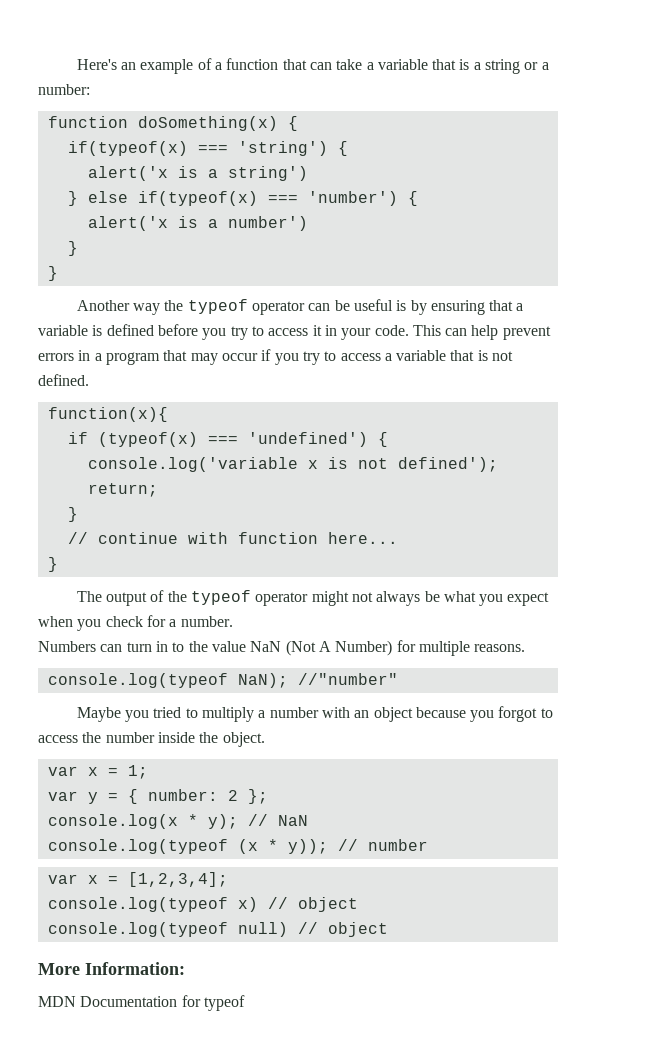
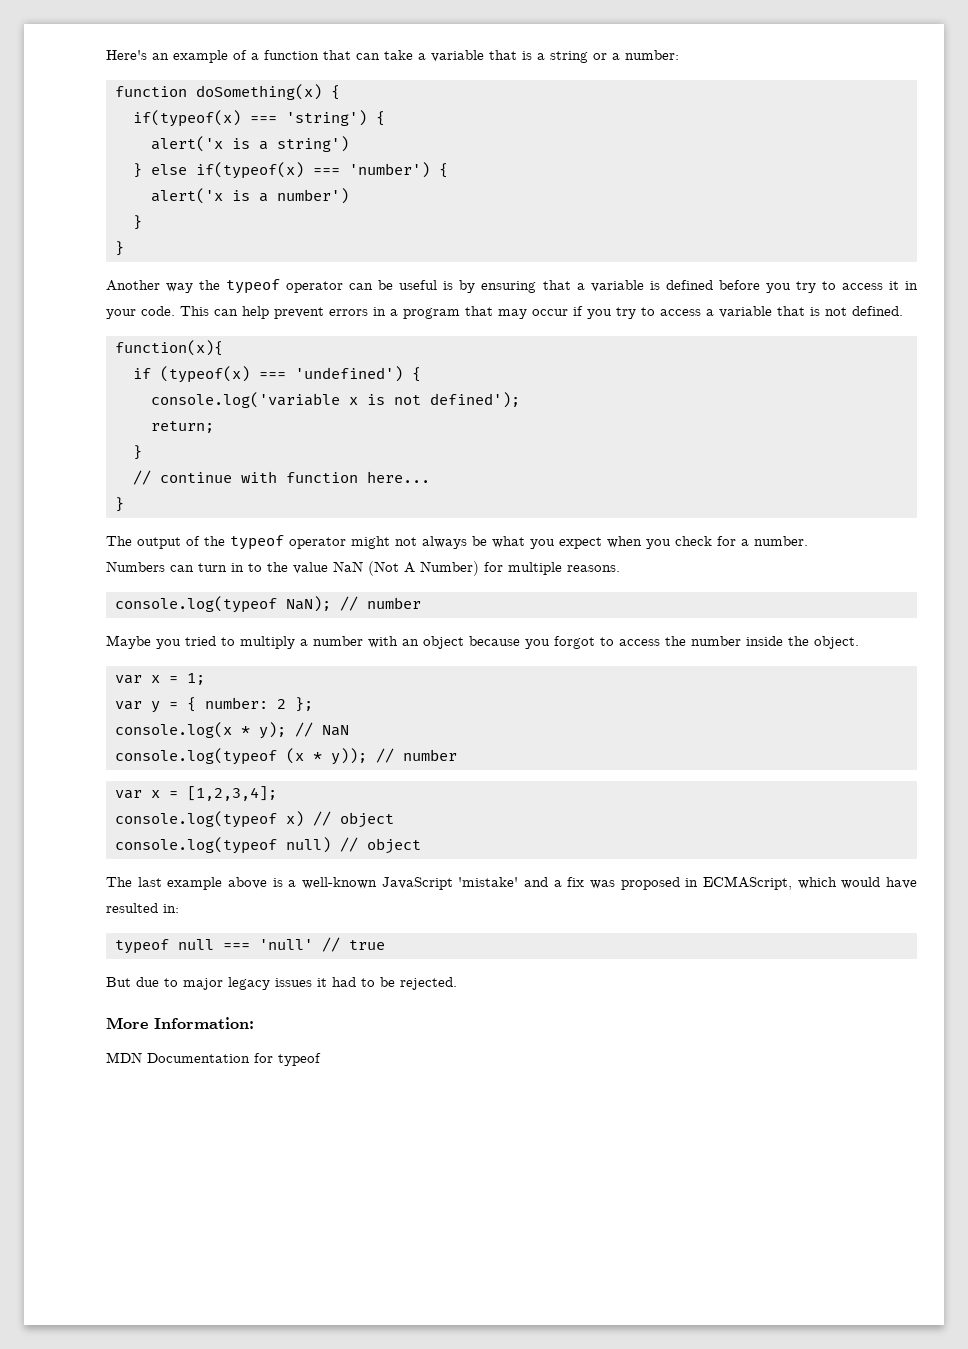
- console.log(typeof NaN); //"number"
+ console.log(typeof NaN); // number
+ The last example above is a well-known JavaScript 'mistake' and a fix was proposed in ECMAScript, which would have resulted in:
+ typeof null === 'null' // true
+ But due to major legacy issues it had to be rejected.

